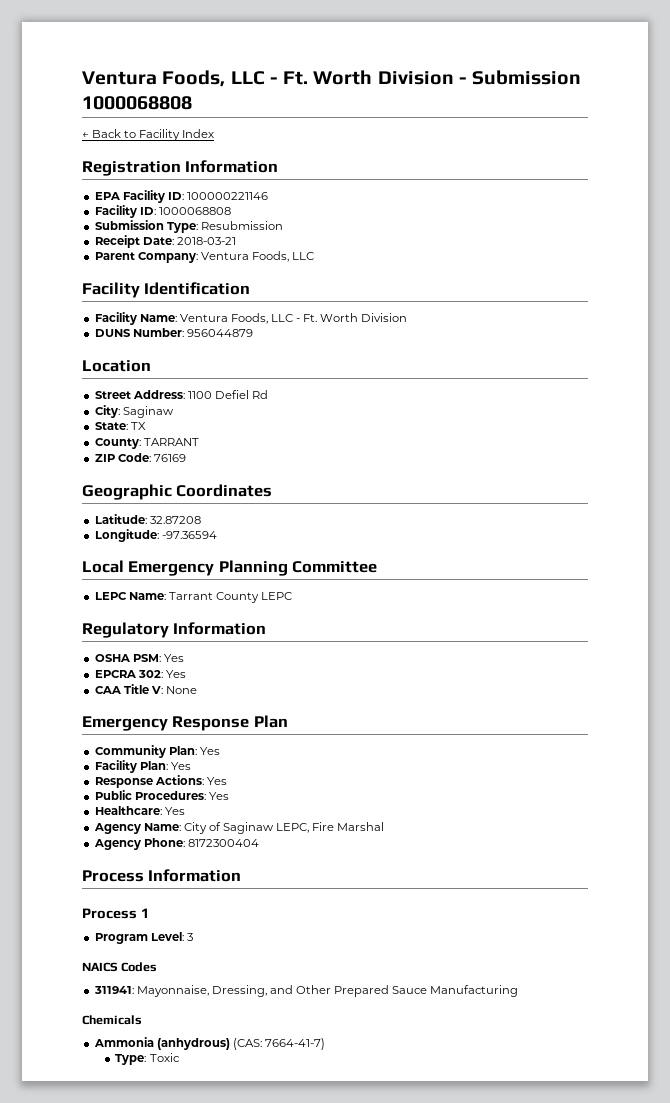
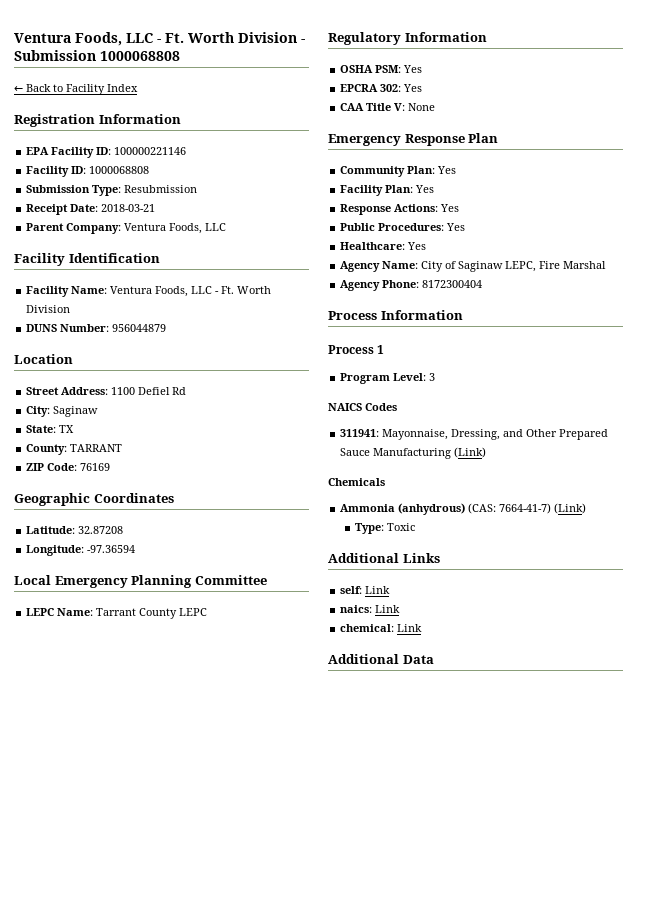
- 311941: Mayonnaise, Dressing, and Other Prepared Sauce Manufacturing
+ 311941: Mayonnaise, Dressing, and Other Prepared Sauce Manufacturing (Link)
- Ammonia (anhydrous) (CAS: 7664-41-7)
+ Ammonia (anhydrous) (CAS: 7664-41-7) (Link)
+ Additional Links
+ self: Link
+ naics: Link
+ chemical: Link
+ Additional Data

